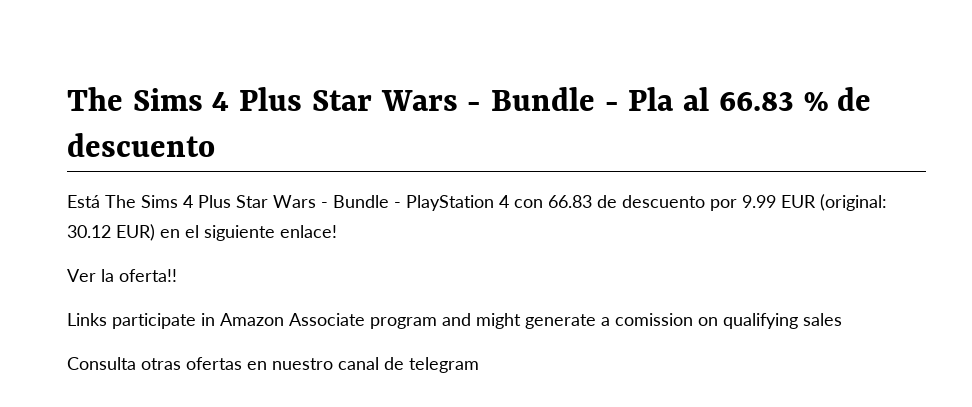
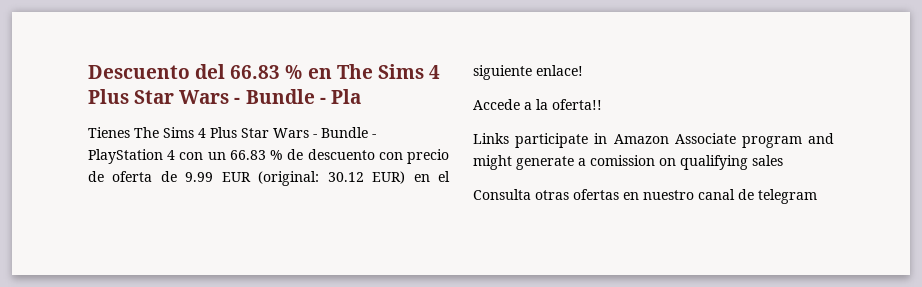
- The Sims 4 Plus Star Wars - Bundle - Pla al 66.83 % de descuento
- Está The Sims 4 Plus Star Wars - Bundle - PlayStation 4 con 66.83 de descuento por 9.99 EUR (original: 30.12 EUR) en el siguiente enlace!
+ Descuento del 66.83 % en The Sims 4 Plus Star Wars - Bundle - Pla
+ Tienes The Sims 4 Plus Star Wars - Bundle - PlayStation 4 con un 66.83 % de descuento con precio de oferta de 9.99 EUR (original: 30.12 EUR) en el siguiente enlace!
- Ver la oferta!!
+ Accede a la oferta!!

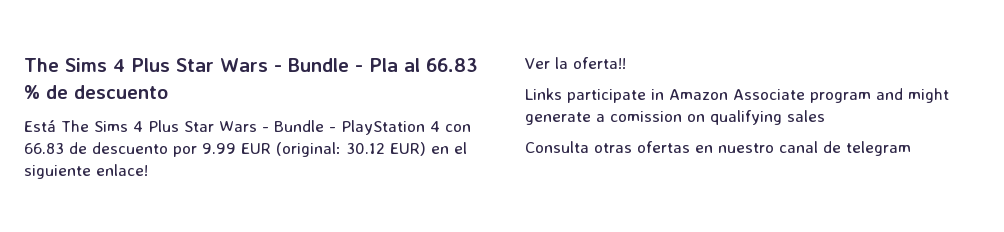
- Descuento del 66.83 % en The Sims 4 Plus Star Wars - Bundle - Pla
- Tienes The Sims 4 Plus Star Wars - Bundle - PlayStation 4 con un 66.83 % de descuento con precio de oferta de 9.99 EUR (original: 30.12 EUR) en el siguiente enlace!
+ The Sims 4 Plus Star Wars - Bundle - Pla al 66.83 % de descuento
+ Está The Sims 4 Plus Star Wars - Bundle - PlayStation 4 con 66.83 de descuento por 9.99 EUR (original: 30.12 EUR) en el siguiente enlace!
- Accede a la oferta!!
+ Ver la oferta!!

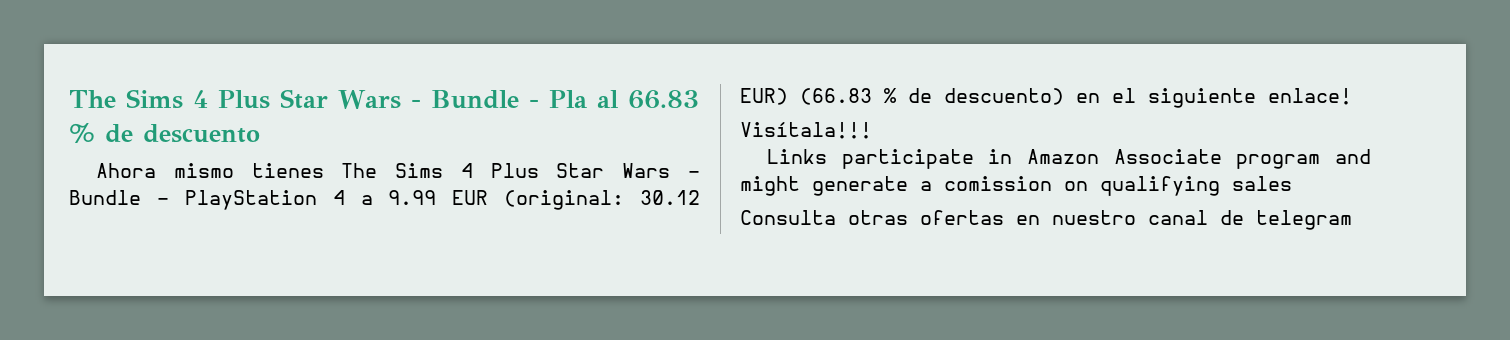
- Está The Sims 4 Plus Star Wars - Bundle - PlayStation 4 con 66.83 de descuento por 9.99 EUR (original: 30.12 EUR) en el siguiente enlace!
+ Ahora mismo tienes The Sims 4 Plus Star Wars - Bundle - PlayStation 4 a 9.99 EUR (original: 30.12 EUR) (66.83 % de descuento) en el siguiente enlace!
- Ver la oferta!!
+ Visítala!!!

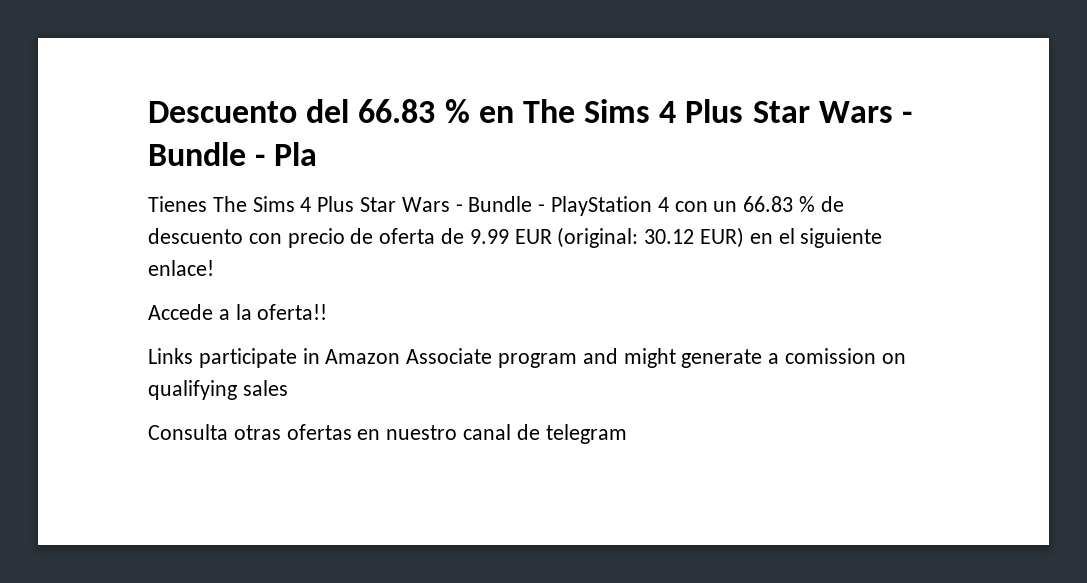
- The Sims 4 Plus Star Wars - Bundle - Pla al 66.83 % de descuento
- Ahora mismo tienes The Sims 4 Plus Star Wars - Bundle - PlayStation 4 a 9.99 EUR (original: 30.12 EUR) (66.83 % de descuento) en el siguiente enlace!
+ Descuento del 66.83 % en The Sims 4 Plus Star Wars - Bundle - Pla
+ Tienes The Sims 4 Plus Star Wars - Bundle - PlayStation 4 con un 66.83 % de descuento con precio de oferta de 9.99 EUR (original: 30.12 EUR) en el siguiente enlace!
- Visítala!!!
+ Accede a la oferta!!

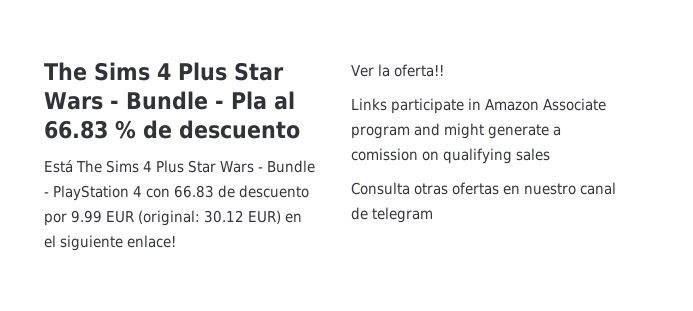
- Descuento del 66.83 % en The Sims 4 Plus Star Wars - Bundle - Pla
- Tienes The Sims 4 Plus Star Wars - Bundle - PlayStation 4 con un 66.83 % de descuento con precio de oferta de 9.99 EUR (original: 30.12 EUR) en el siguiente enlace!
+ The Sims 4 Plus Star Wars - Bundle - Pla al 66.83 % de descuento
+ Está The Sims 4 Plus Star Wars - Bundle - PlayStation 4 con 66.83 de descuento por 9.99 EUR (original: 30.12 EUR) en el siguiente enlace!
- Accede a la oferta!!
+ Ver la oferta!!

